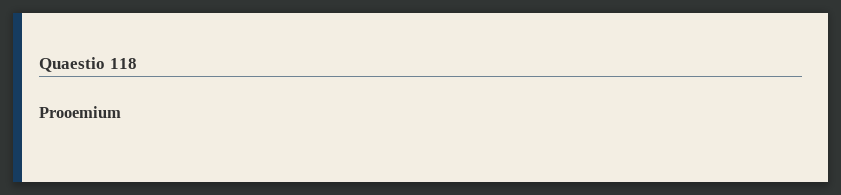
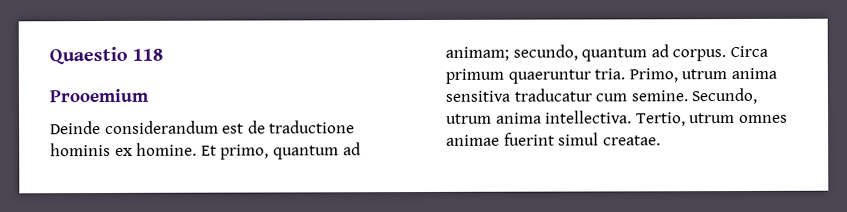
+ Deinde considerandum est de traductione hominis ex homine. Et primo, quantum ad animam; secundo, quantum ad corpus. Circa primum quaeruntur tria. Primo, utrum anima sensitiva traducatur cum semine. Secundo, utrum anima intellectiva. Tertio, utrum omnes animae fuerint simul creatae.

